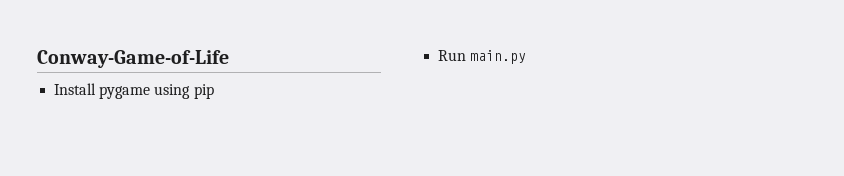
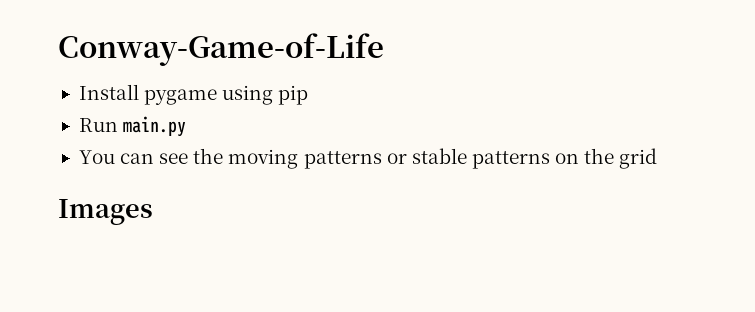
+ You can see the moving patterns or stable patterns on the grid
+ Images

